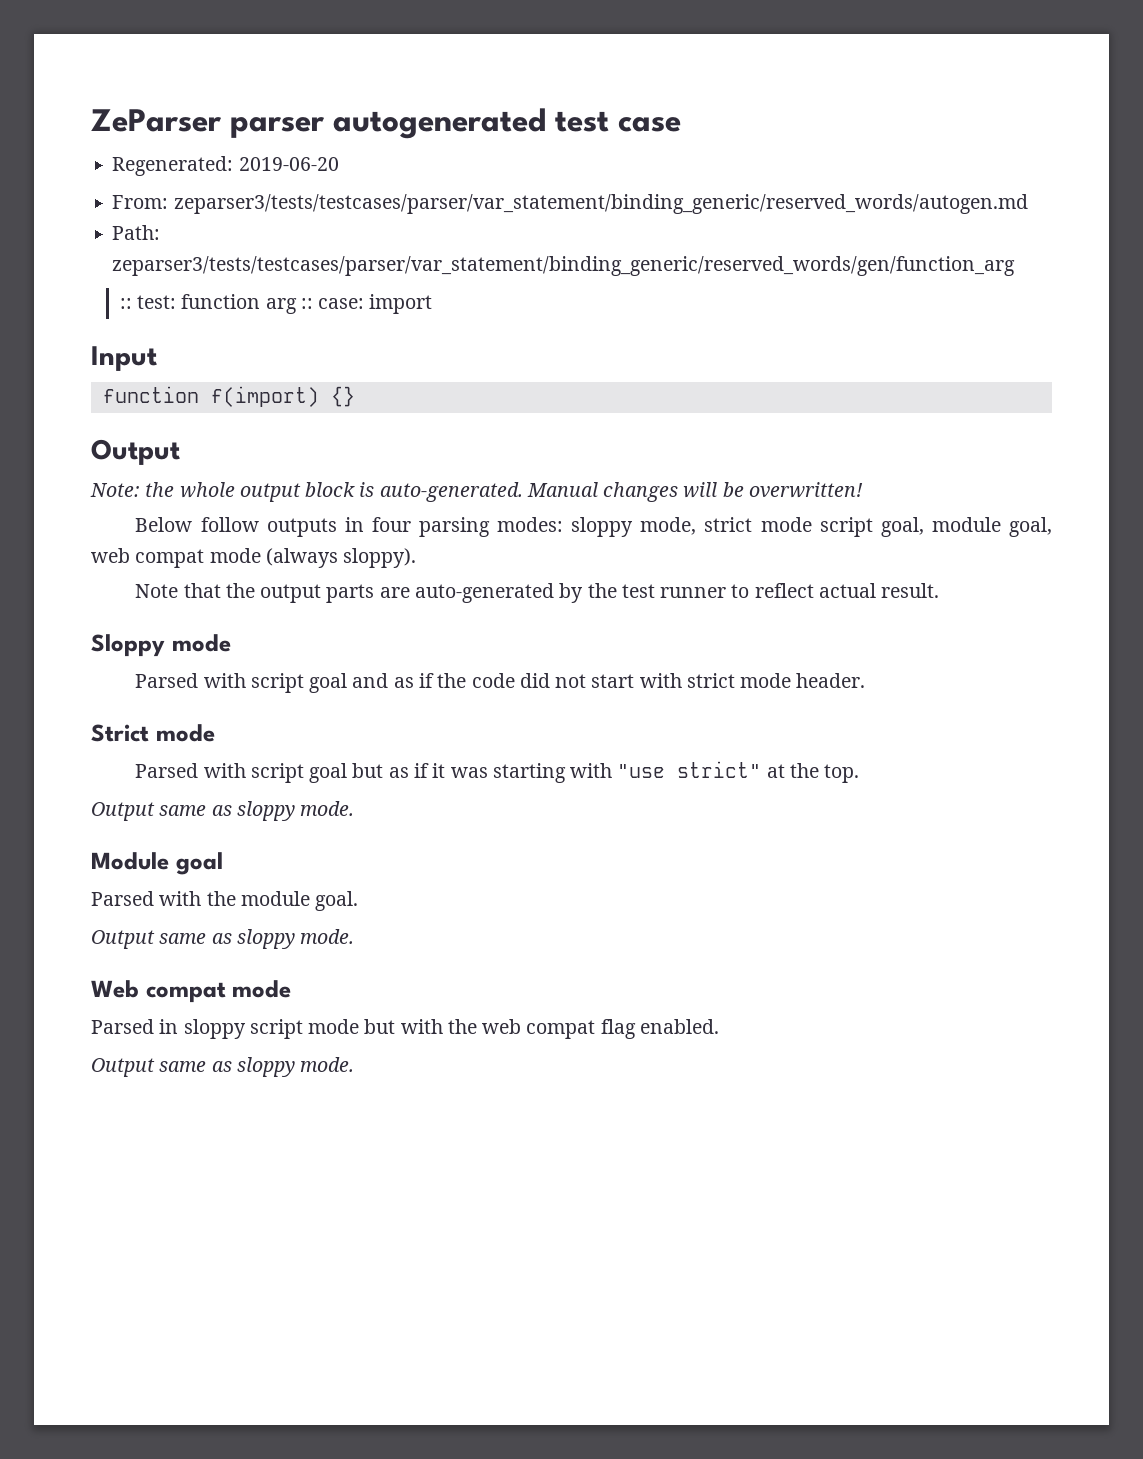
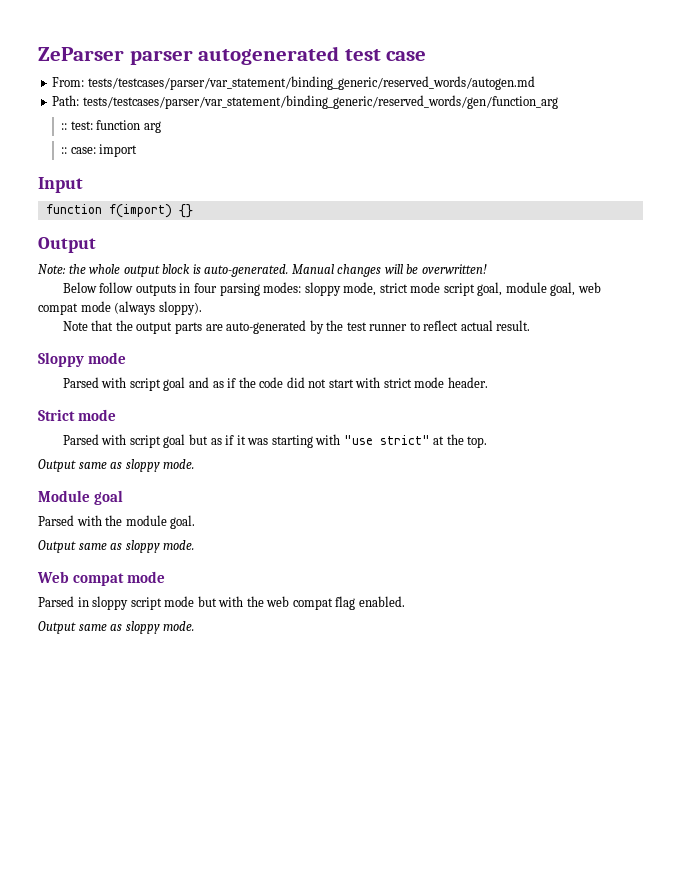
- Regenerated: 2019-06-20
- From: zeparser3/tests/testcases/parser/var_statement/binding_generic/reserved_words/autogen.md
+ From: tests/testcases/parser/var_statement/binding_generic/reserved_words/autogen.md
- Path: zeparser3/tests/testcases/parser/var_statement/binding_generic/reserved_words/gen/function_arg
+ Path: tests/testcases/parser/var_statement/binding_generic/reserved_words/gen/function_arg
- :: test: function arg :: case: import
+ :: test: function arg
+ :: case: import

